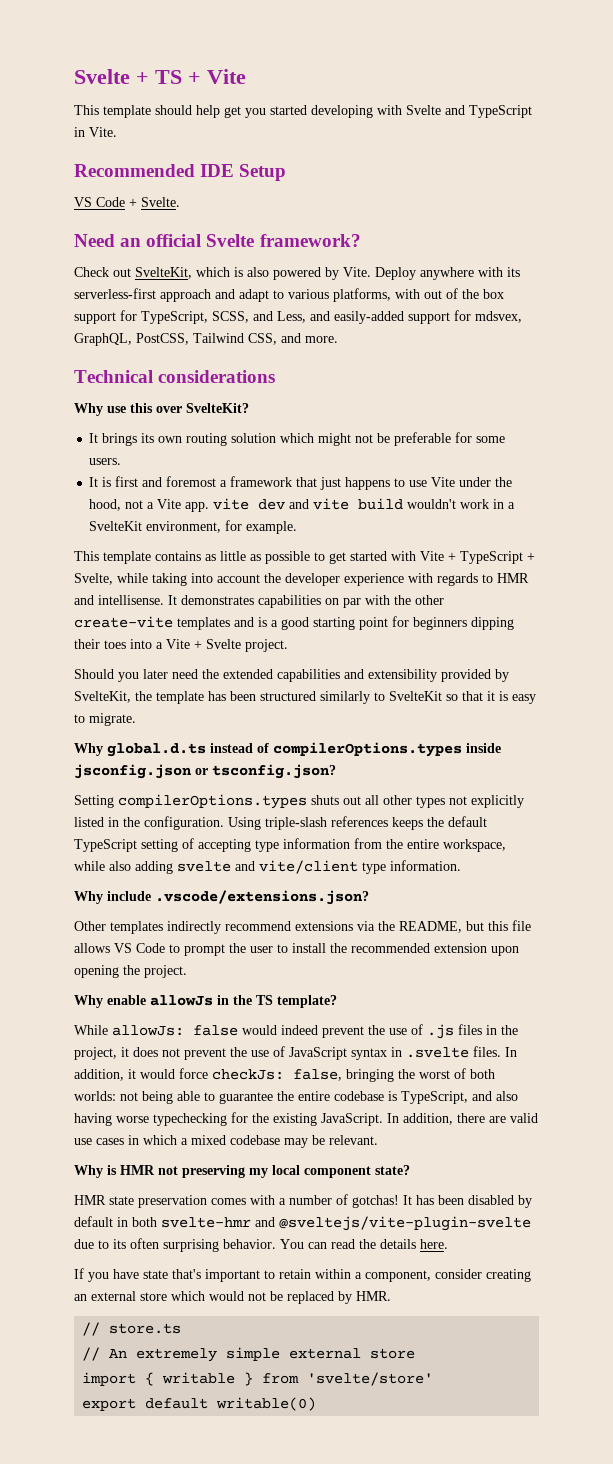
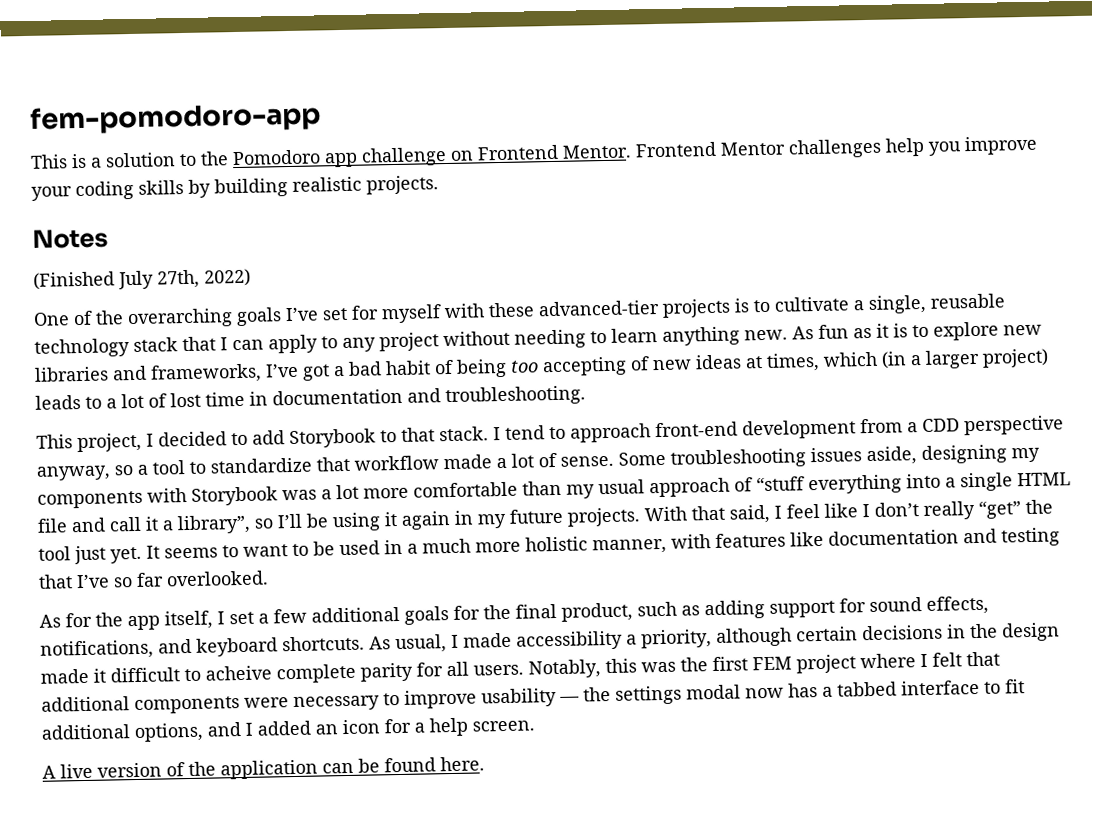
- Svelte + TS + Vite
- This template should help get you started developing with Svelte and TypeScript in Vite.
- Recommended IDE Setup
- VS Code + Svelte.
- Need an official Svelte framework?
- Check out SvelteKit, which is also powered by Vite. Deploy anywhere with its serverless-first approach and adapt to various platforms, with out of the box support for TypeScript, SCSS, and Less, and easily-added support for mdsvex, GraphQL, PostCSS, Tailwind CSS, and more.
- Technical considerations
- Why use this over SvelteKit?
- It brings its own routing solution which might not be preferable for some users.
- It is first and foremost a framework that just happens to use Vite under the hood, not a Vite app. vite dev and vite build wouldn't work in a SvelteKit environment, for example.
- This template contains as little as possible to get started with Vite + TypeScript + Svelte, while taking into account the developer experience with regards to HMR and intellisense. It demonstrates capabilities on par with the other create-vite templates and is a good starting point for beginners dipping their toes into a Vite + Svelte project.
- Should you later need the extended capabilities and extensibility provided by SvelteKit, the template has been structured similarly to SvelteKit so that it is easy to migrate.
- Why global.d.ts instead of compilerOptions.types inside jsconfig.json or tsconfig.json?
- Setting compilerOptions.types shuts out all other types not explicitly listed in the configuration. Using triple-slash references keeps the default TypeScript setting of accepting type information from the entire workspace, while also adding svelte and vite/client type information.
- Why include .vscode/extensions.json?
- Other templates indirectly recommend extensions via the README, but this file allows VS Code to prompt the user to install the recommended extension upon opening the project.
- Why enable allowJs in the TS template?
- While allowJs: false would indeed prevent the use of .js files in the project, it does not prevent the use of JavaScript syntax in .svelte files. In addition, it would force checkJs: false, bringing the worst of both worlds: not being able to guarantee the entire codebase is TypeScript, and also having worse typechecking for the existing JavaScript. In addition, there are valid use cases in which a mixed codebase may be relevant.
- Why is HMR not preserving my local component state?
- HMR state preservation comes with a number of gotchas! It has been disabled by default in both svelte-hmr and @sveltejs/vite-plugin-svelte due to its often surprising behavior. You can read the details here.
- If you have state that's important to retain within a component, consider creating an external store which would not be replaced by HMR.
- // store.ts
- // An extremely simple external store
- import { writable } from 'svelte/store'
- export default writable(0)
+ fem-pomodoro-app
+ This is a solution to the Pomodoro app challenge on Frontend Mentor. Frontend Mentor challenges help you improve your coding skills by building realistic projects.
+ Notes
+ (Finished July 27th, 2022)
+ One of the overarching goals I’ve set for myself with these advanced-tier projects is to cultivate a single, reusable technology stack that I can apply to any project without needing to learn anything new. As fun as it is to explore new libraries and frameworks, I’ve got a bad habit of being too accepting of new ideas at times, which (in a larger project) leads to a lot of lost time in documentation and troubleshooting.
+ This project, I decided to add Storybook to that stack. I tend to approach front-end development from a CDD perspective anyway, so a tool to standardize that workflow made a lot of sense. Some troubleshooting issues aside, designing my components with Storybook was a lot more comfortable than my usual approach of “stuff everything into a single HTML file and call it a library”, so I’ll be using it again in my future projects. With that said, I feel like I don’t really “get” the tool just yet. It seems to want to be used in a much more holistic manner, with features like documentation and testing that I’ve so far overlooked.
+ As for the app itself, I set a few additional goals for the final product, such as adding support for sound effects, notifications, and keyboard shortcuts. As usual, I made accessibility a priority, although certain decisions in the design made it difficult to acheive complete parity for all users. Notably, this was the first FEM project where I felt that additional components were necessary to improve usability — the settings modal now has a tabbed interface to fit additional options, and I added an icon for a help screen.
+ A live version of the application can be found here.

